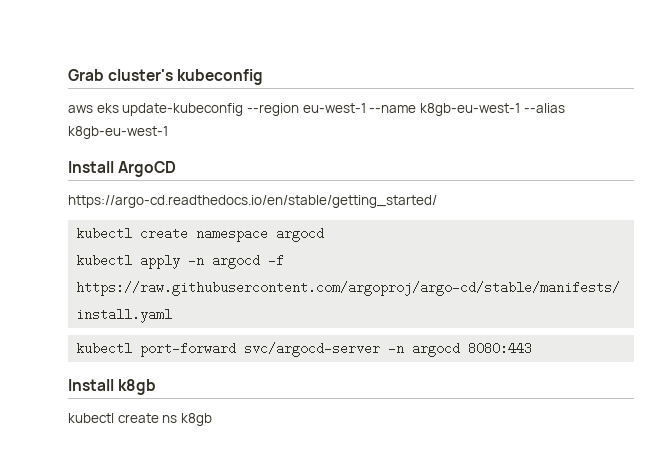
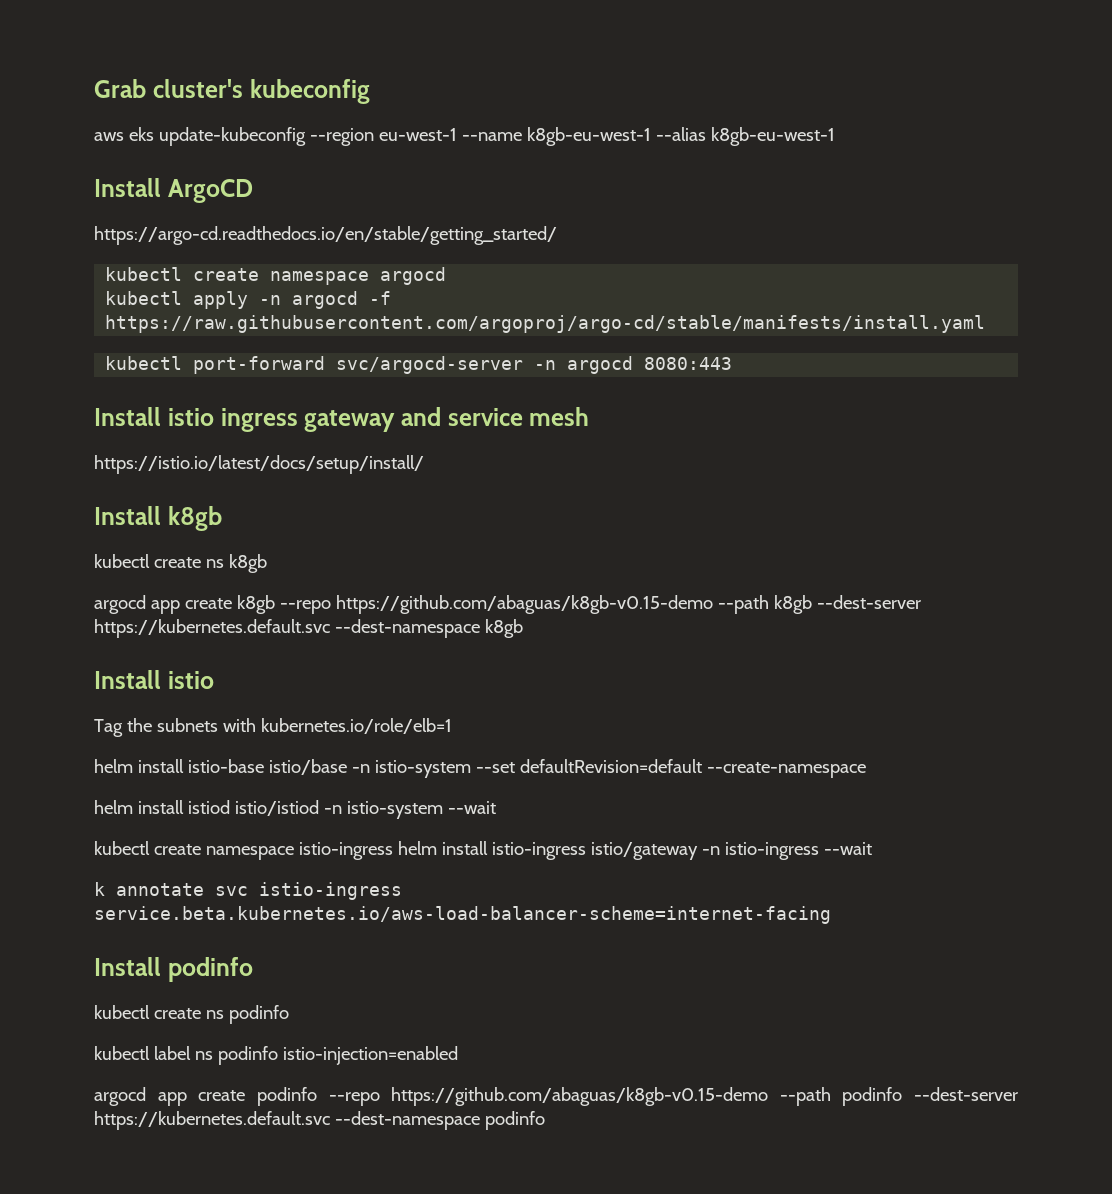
+ Install istio ingress gateway and service mesh
+ https://istio.io/latest/docs/setup/install/
+ argocd app create k8gb --repo https://github.com/abaguas/k8gb-v0.15-demo --path k8gb --dest-server https://kubernetes.default.svc --dest-namespace k8gb
+ Install istio
+ Tag the subnets with kubernetes.io/role/elb=1
+ helm install istio-base istio/base -n istio-system --set defaultRevision=default --create-namespace
+ helm install istiod istio/istiod -n istio-system --wait
+ kubectl create namespace istio-ingress helm install istio-ingress istio/gateway -n istio-ingress --wait
+ k annotate svc istio-ingress service.beta.kubernetes.io/aws-load-balancer-scheme=internet-facing
+ Install podinfo
+ kubectl create ns podinfo
+ kubectl label ns podinfo istio-injection=enabled
+ argocd app create podinfo --repo https://github.com/abaguas/k8gb-v0.15-demo --path podinfo --dest-server https://kubernetes.default.svc --dest-namespace podinfo

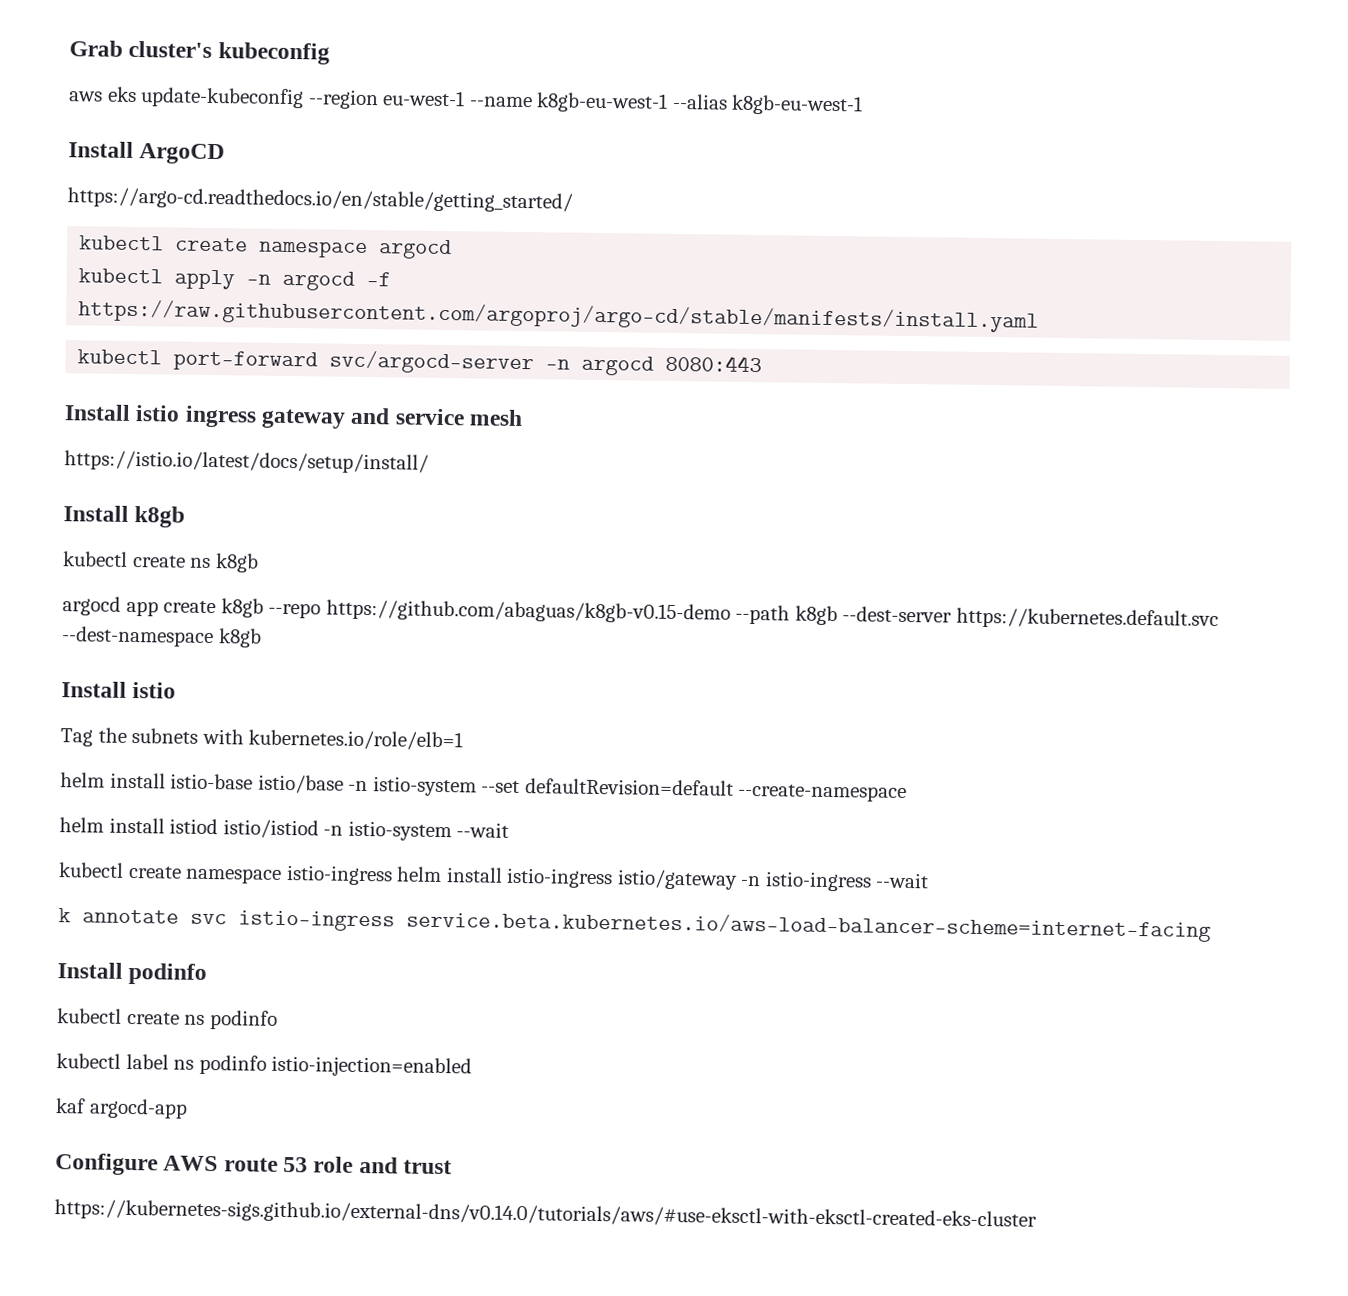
- argocd app create podinfo --repo https://github.com/abaguas/k8gb-v0.15-demo --path podinfo --dest-server https://kubernetes.default.svc --dest-namespace podinfo
+ kaf argocd-app
+ Configure AWS route 53 role and trust
+ https://kubernetes-sigs.github.io/external-dns/v0.14.0/tutorials/aws/#use-eksctl-with-eksctl-created-eks-cluster

